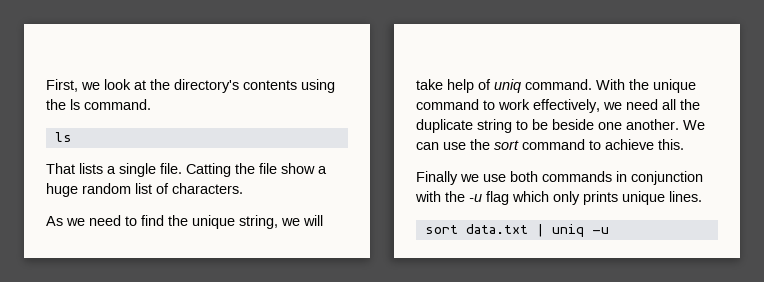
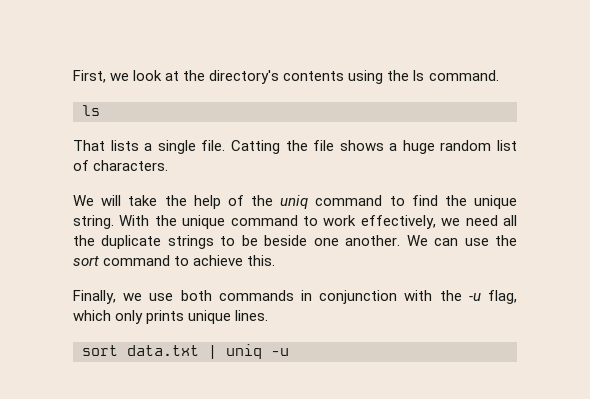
- Catting the file show a huge random list of characters.
+ Catting the file shows a huge random list of characters.
- As we need to find the unique string, we will take help of uniq command.
+ We will take the help of the uniq command to find the unique string.
- With the unique command to work effectively, we need all the duplicate string to be beside one another.
+ With the unique command to work effectively, we need all the duplicate strings to be beside one another.
- Finally we use both commands in conjunction with the -u flag which only prints unique lines.
+ Finally, we use both commands in conjunction with the -u flag, which only prints unique lines.

